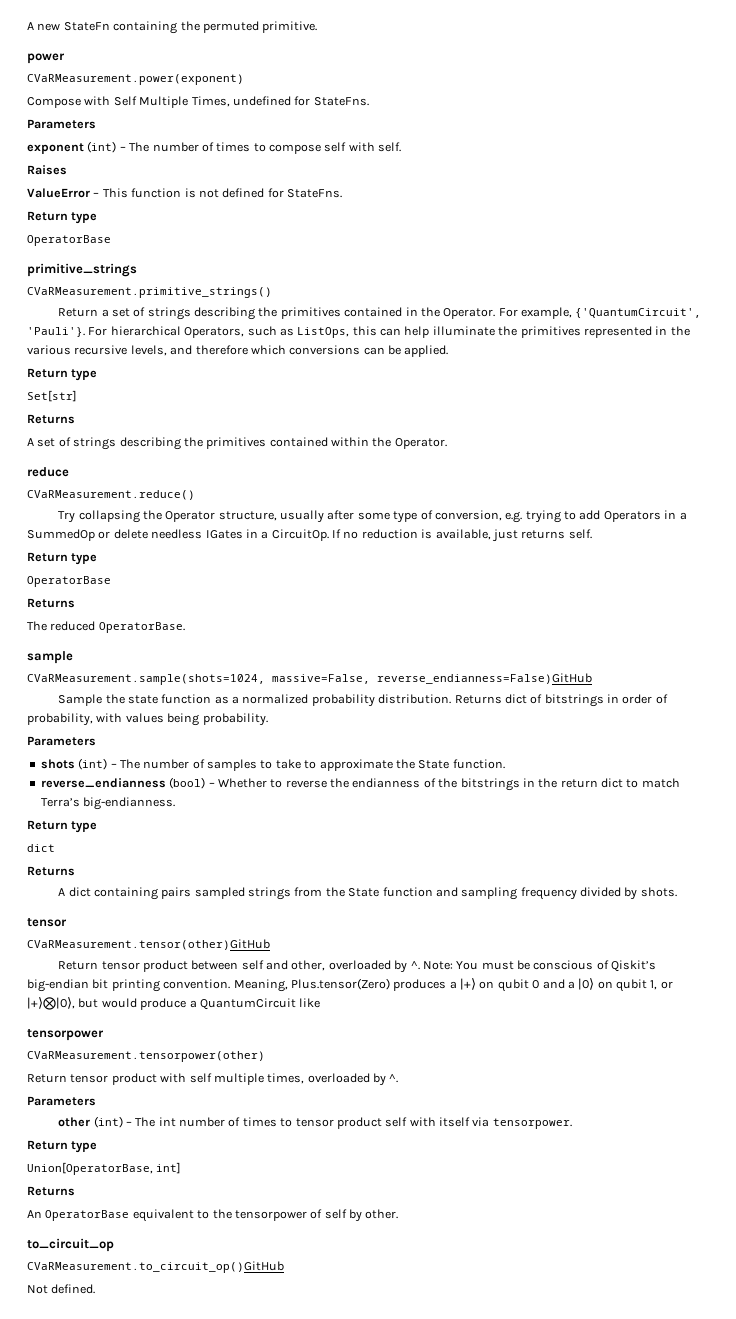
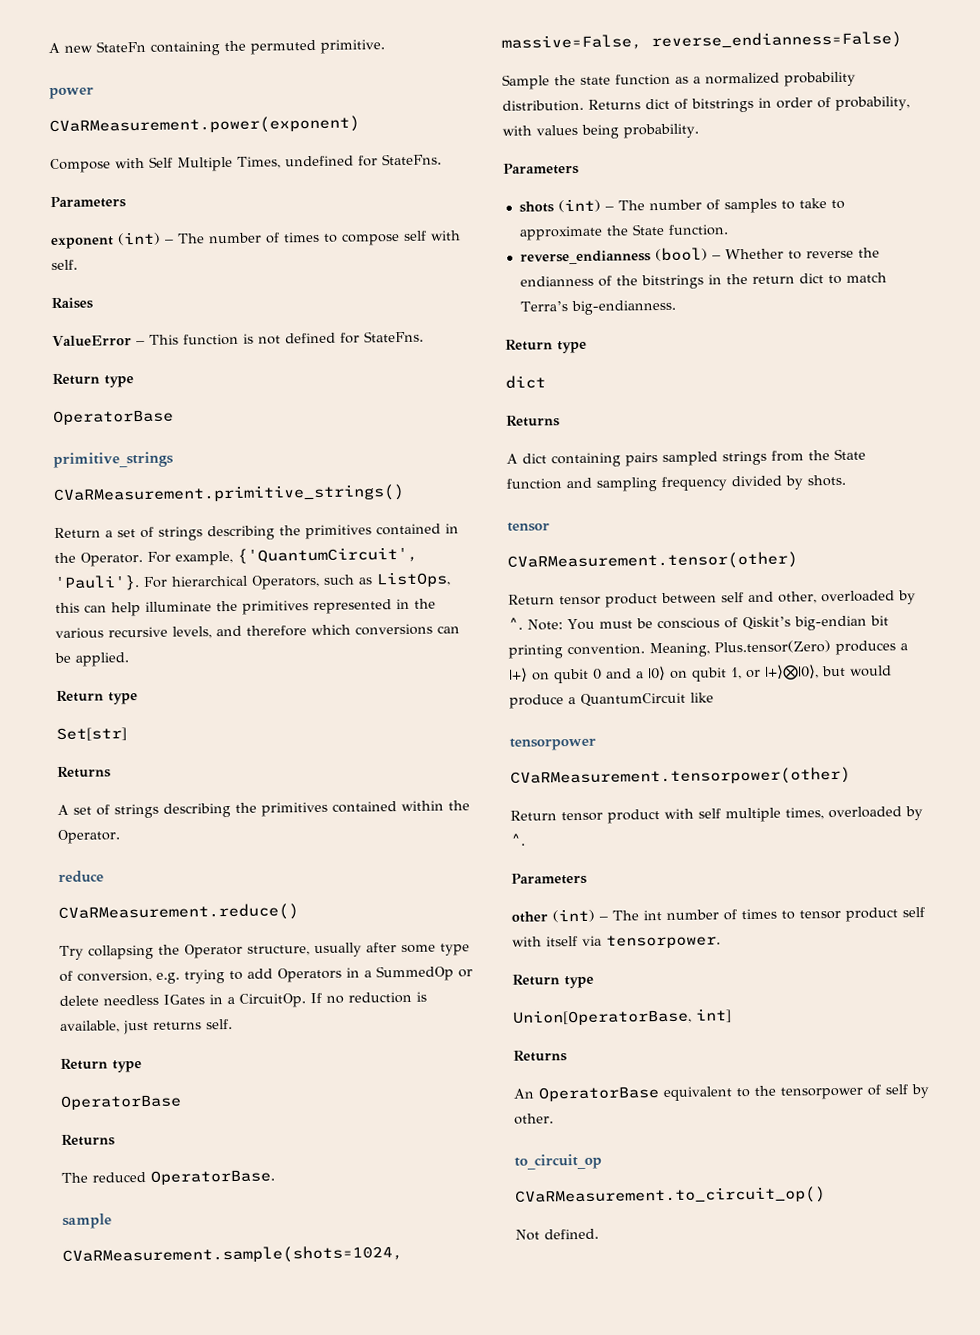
- CVaRMeasurement.sample(shots=1024, massive=False, reverse_endianness=False)GitHub
+ CVaRMeasurement.sample(shots=1024, massive=False, reverse_endianness=False)
- CVaRMeasurement.tensor(other)GitHub
+ CVaRMeasurement.tensor(other)
- CVaRMeasurement.to_circuit_op()GitHub
+ CVaRMeasurement.to_circuit_op()

